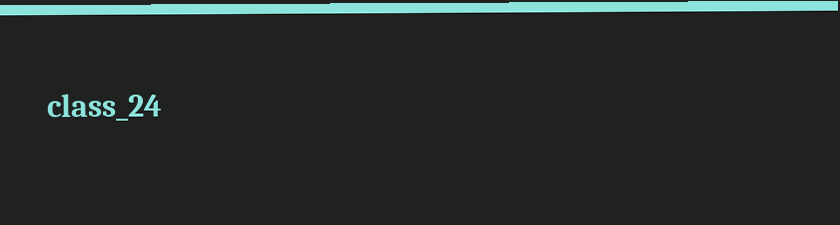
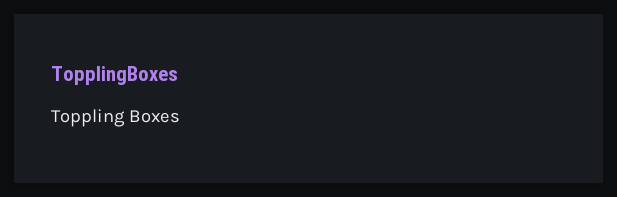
- class_24
+ TopplingBoxes
+ Toppling Boxes

